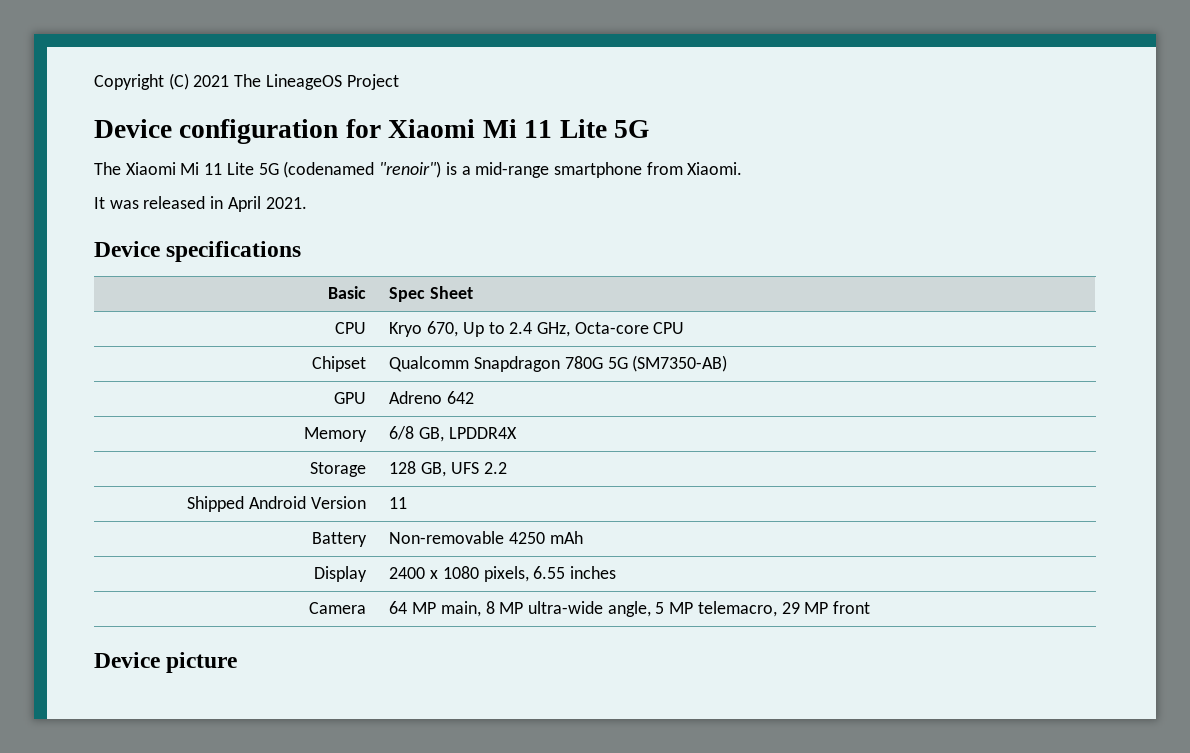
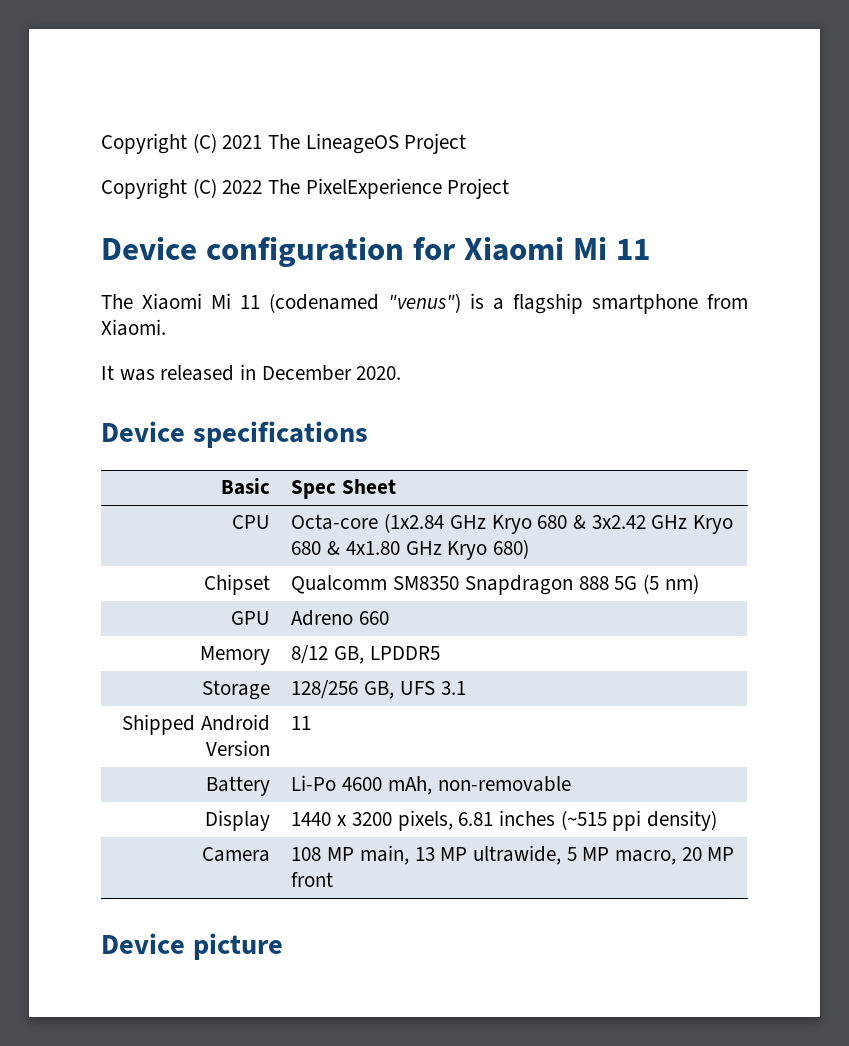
+ Copyright (C) 2022 The PixelExperience Project
- Device configuration for Xiaomi Mi 11 Lite 5G
+ Device configuration for Xiaomi Mi 11
- The Xiaomi Mi 11 Lite 5G (codenamed "renoir") is a mid-range smartphone from Xiaomi.
+ The Xiaomi Mi 11 (codenamed "venus") is a flagship smartphone from Xiaomi.
- It was released in April 2021.
+ It was released in December 2020.
- CPU | Kryo 670, Up to 2.4 GHz, Octa-core CPU
- Chipset | Qualcomm Snapdragon 780G 5G (SM7350-AB)
+ CPU | Octa-core (1x2.84 GHz Kryo 680 & 3x2.42 GHz Kryo 680 & 4x1.80 GHz Kryo 680)
+ Chipset | Qualcomm SM8350 Snapdragon 888 5G (5 nm)
- GPU | Adreno 642
+ GPU | Adreno 660
- Memory | 6/8 GB, LPDDR4X
+ Memory | 8/12 GB, LPDDR5
- Storage | 128 GB, UFS 2.2
+ Storage | 128/256 GB, UFS 3.1
- Battery | Non-removable 4250 mAh
- Display | 2400 x 1080 pixels, 6.55 inches
+ Battery | Li-Po 4600 mAh, non-removable
+ Display | 1440 x 3200 pixels, 6.81 inches (~515 ppi density)
- Camera | 64 MP main, 8 MP ultra-wide angle, 5 MP telemacro, 29 MP front
+ Camera | 108 MP main, 13 MP ultrawide, 5 MP macro, 20 MP front

